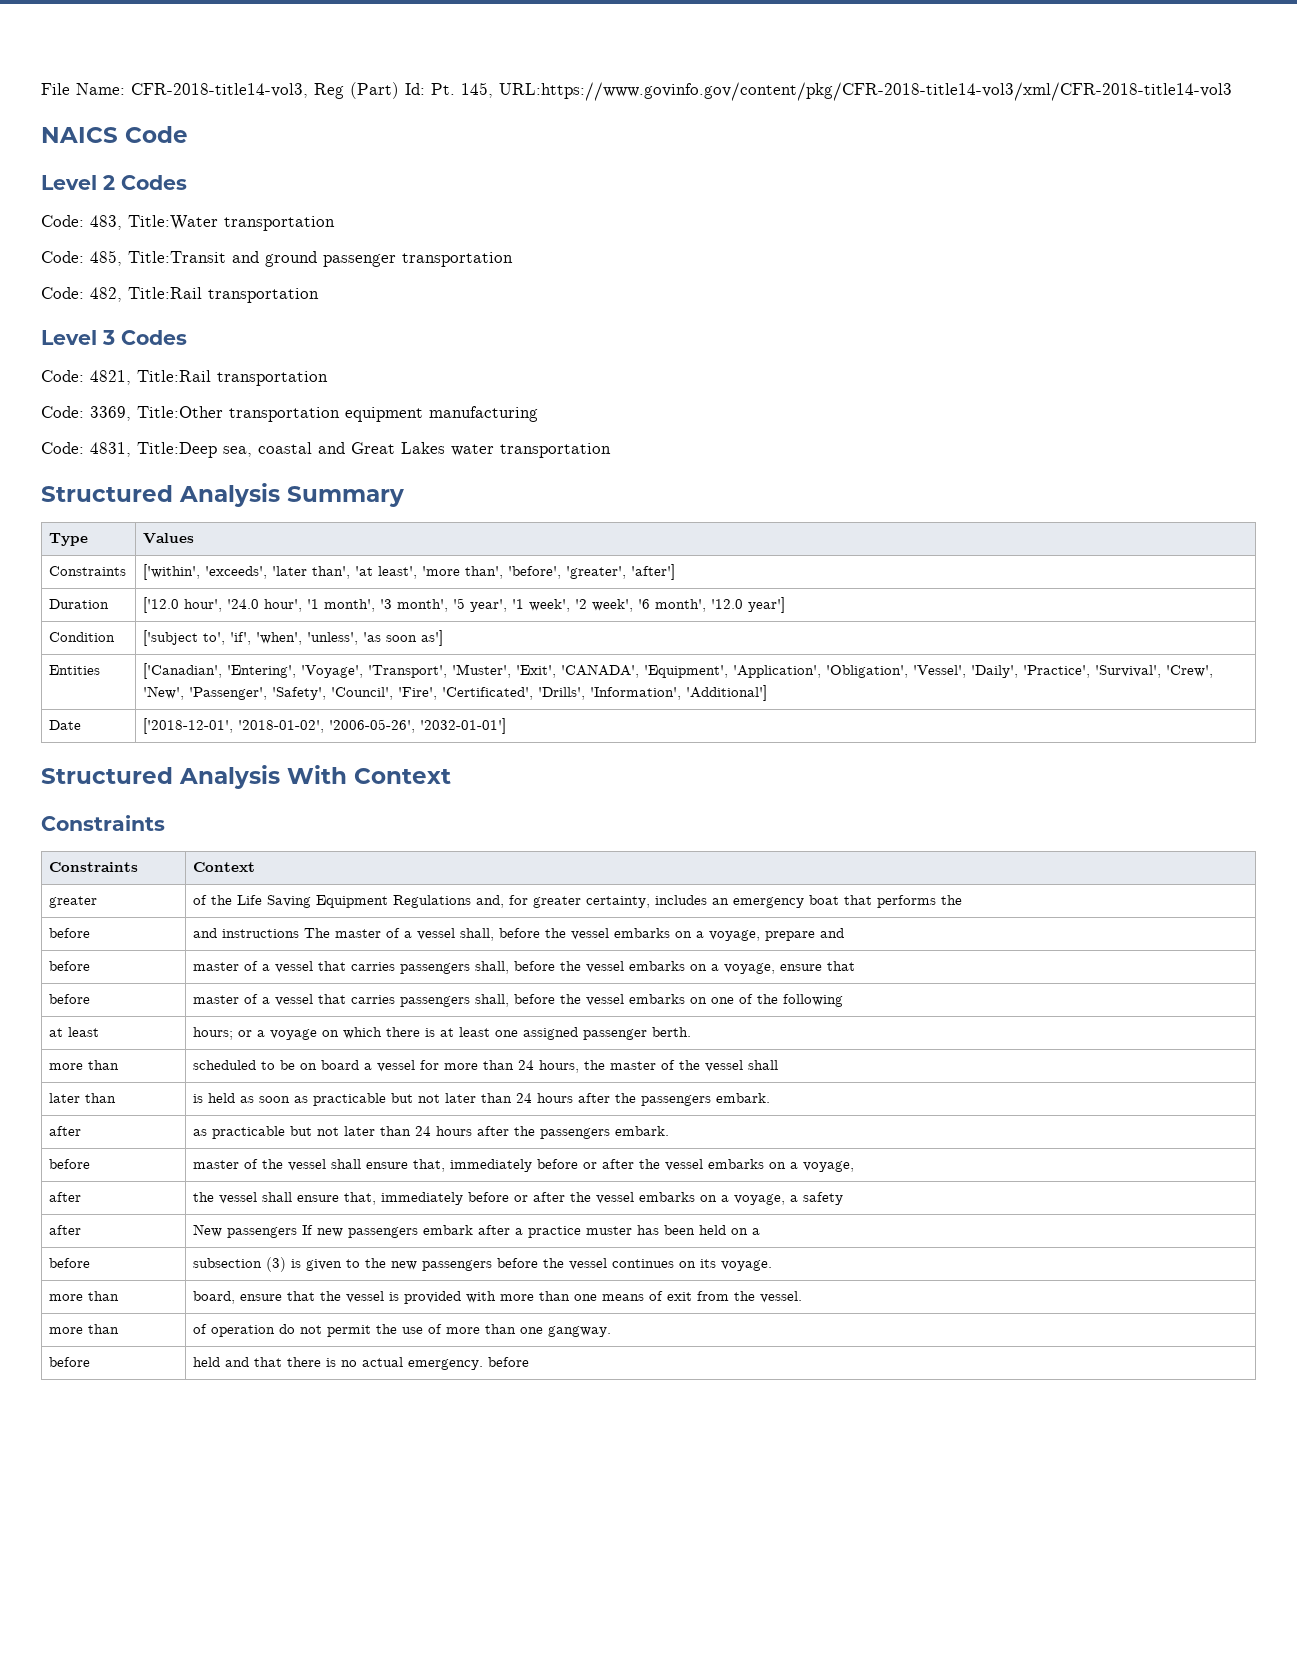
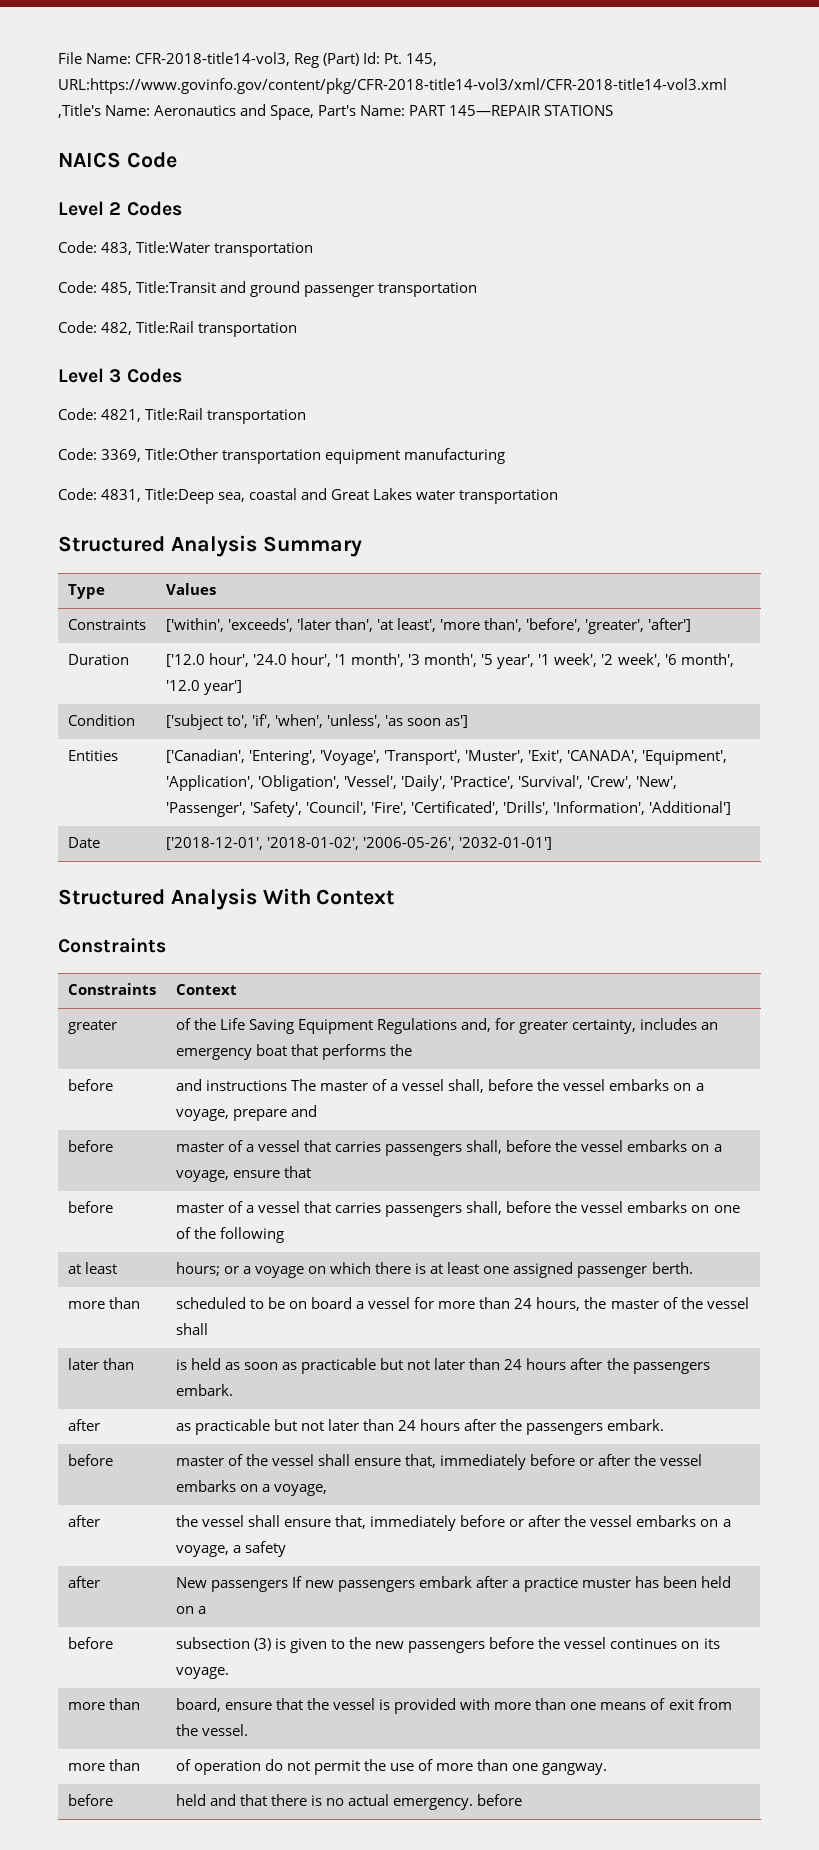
- File Name: CFR-2018-title14-vol3, Reg (Part) Id: Pt. 145, URL:https://www.govinfo.gov/content/pkg/CFR-2018-title14-vol3/xml/CFR-2018-title14-vol3
+ File Name: CFR-2018-title14-vol3, Reg (Part) Id: Pt. 145, URL:https://www.govinfo.gov/content/pkg/CFR-2018-title14-vol3/xml/CFR-2018-title14-vol3.xml ,Title's Name: Aeronautics and Space, Part's Name: PART 145—REPAIR STATIONS

